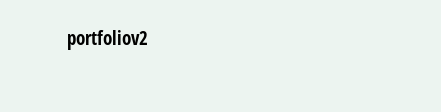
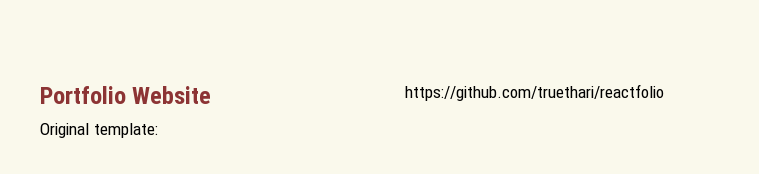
- portfoliov2
+ Portfolio Website
+ Original template: https://github.com/truethari/reactfolio

